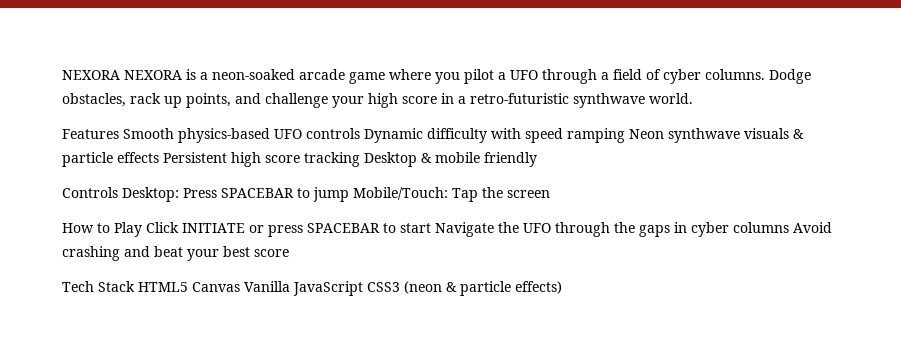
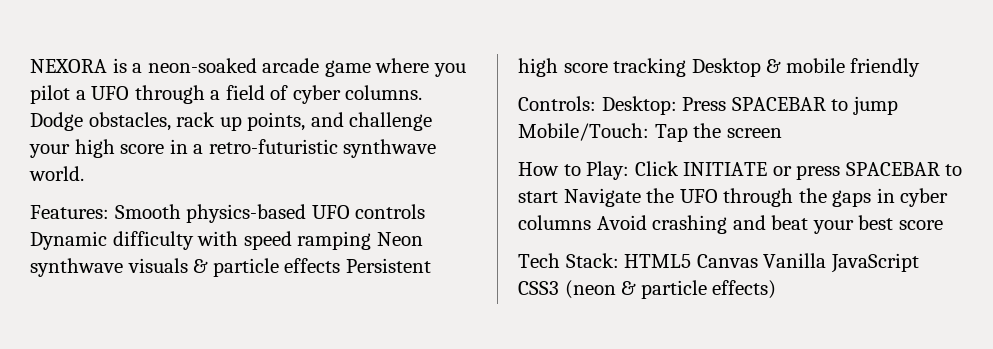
- NEXORA NEXORA is a neon-soaked arcade game where you pilot a UFO through a field of cyber columns.
+ NEXORA is a neon-soaked arcade game where you pilot a UFO through a field of cyber columns.
- Features Smooth physics-based UFO controls Dynamic difficulty with speed ramping Neon synthwave visuals & particle effects Persistent high score tracking Desktop & mobile friendly
+ Features: Smooth physics-based UFO controls Dynamic difficulty with speed ramping Neon synthwave visuals & particle effects Persistent high score tracking Desktop & mobile friendly
- Controls Desktop: Press SPACEBAR to jump Mobile/Touch: Tap the screen
+ Controls: Desktop: Press SPACEBAR to jump Mobile/Touch: Tap the screen
- How to Play Click INITIATE or press SPACEBAR to start Navigate the UFO through the gaps in cyber columns Avoid crashing and beat your best score
+ How to Play: Click INITIATE or press SPACEBAR to start Navigate the UFO through the gaps in cyber columns Avoid crashing and beat your best score
- Tech Stack HTML5 Canvas Vanilla JavaScript CSS3 (neon & particle effects)
+ Tech Stack: HTML5 Canvas Vanilla JavaScript CSS3 (neon & particle effects)

